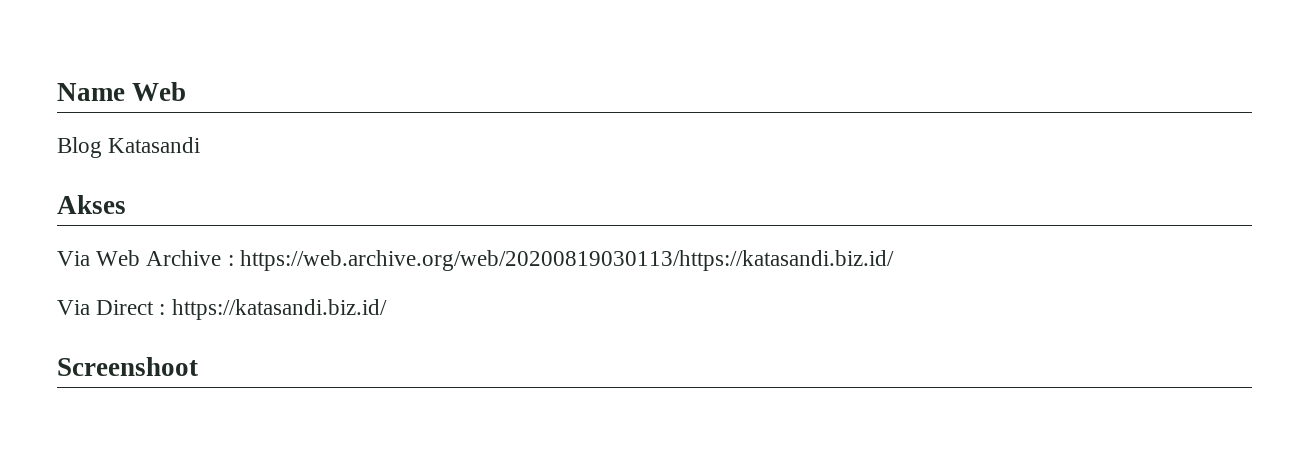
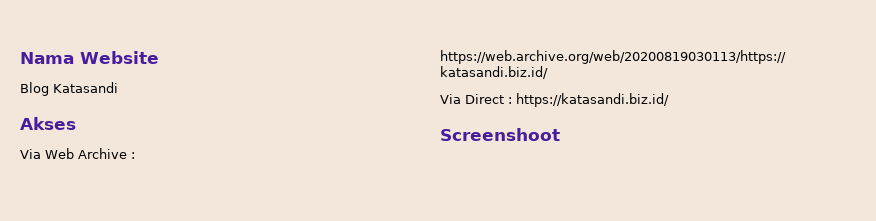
- Name Web
+ Nama Website

